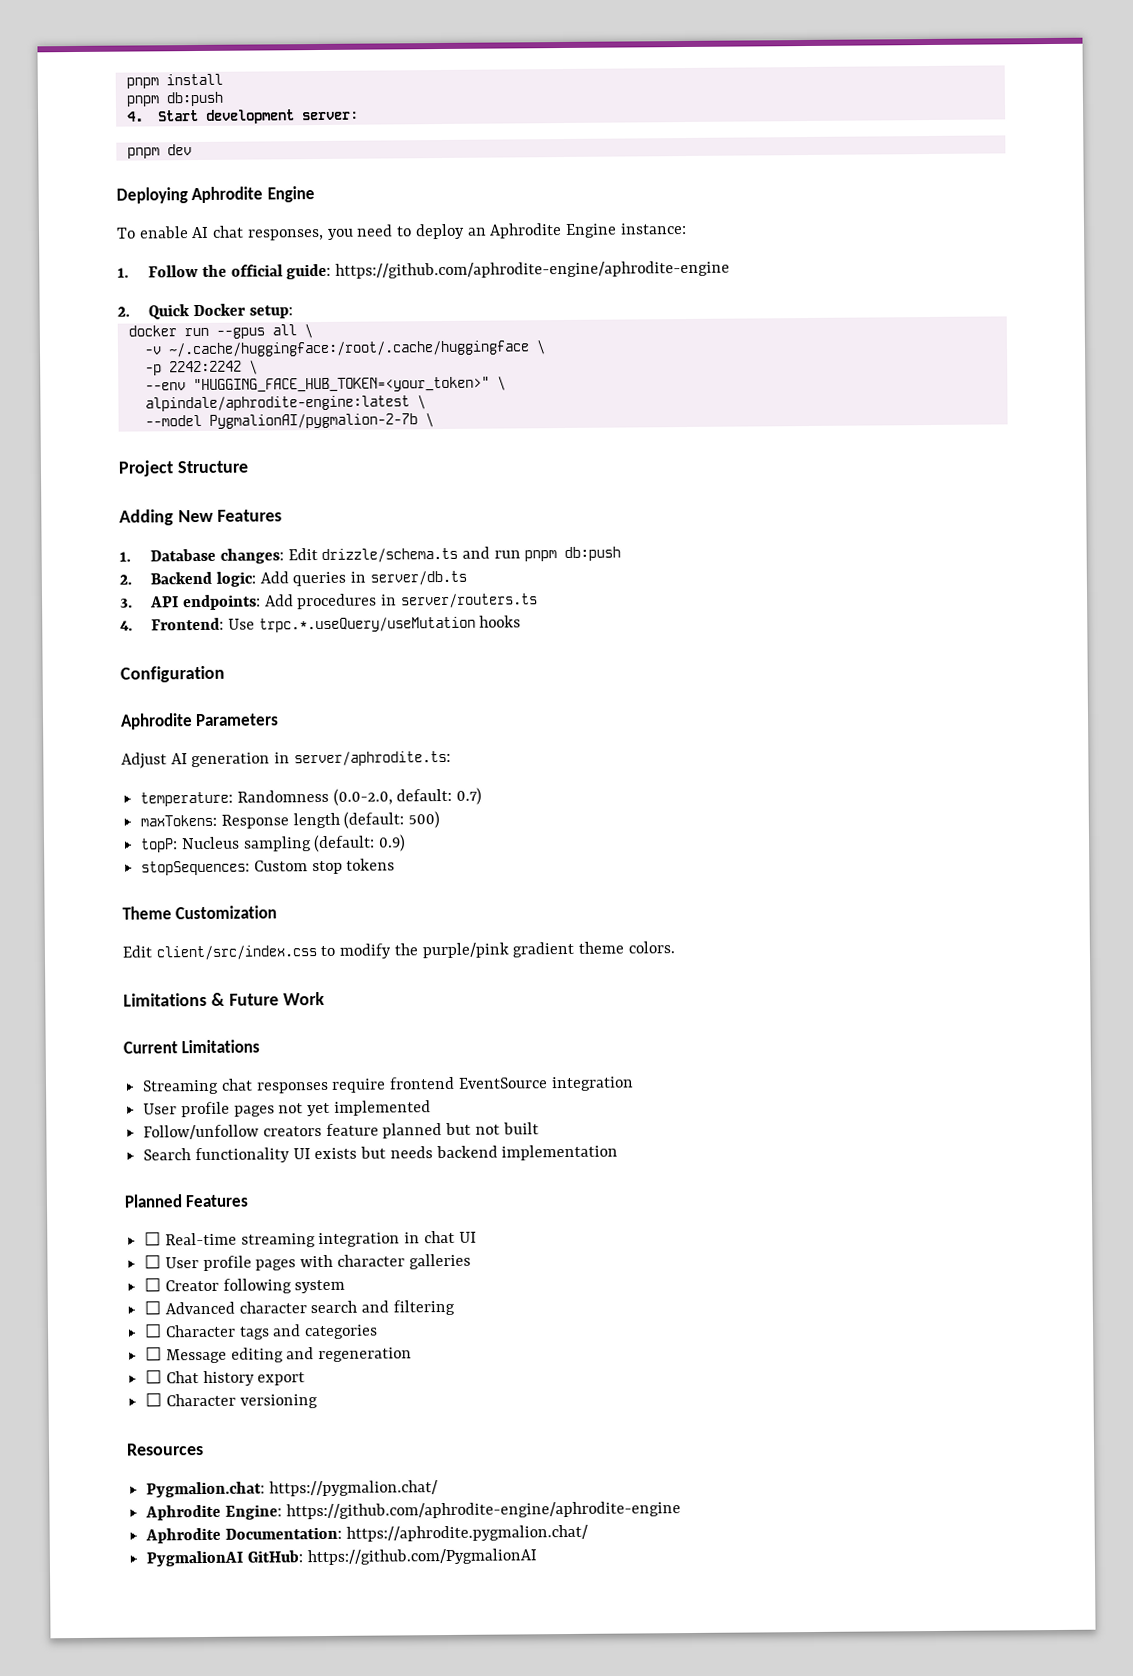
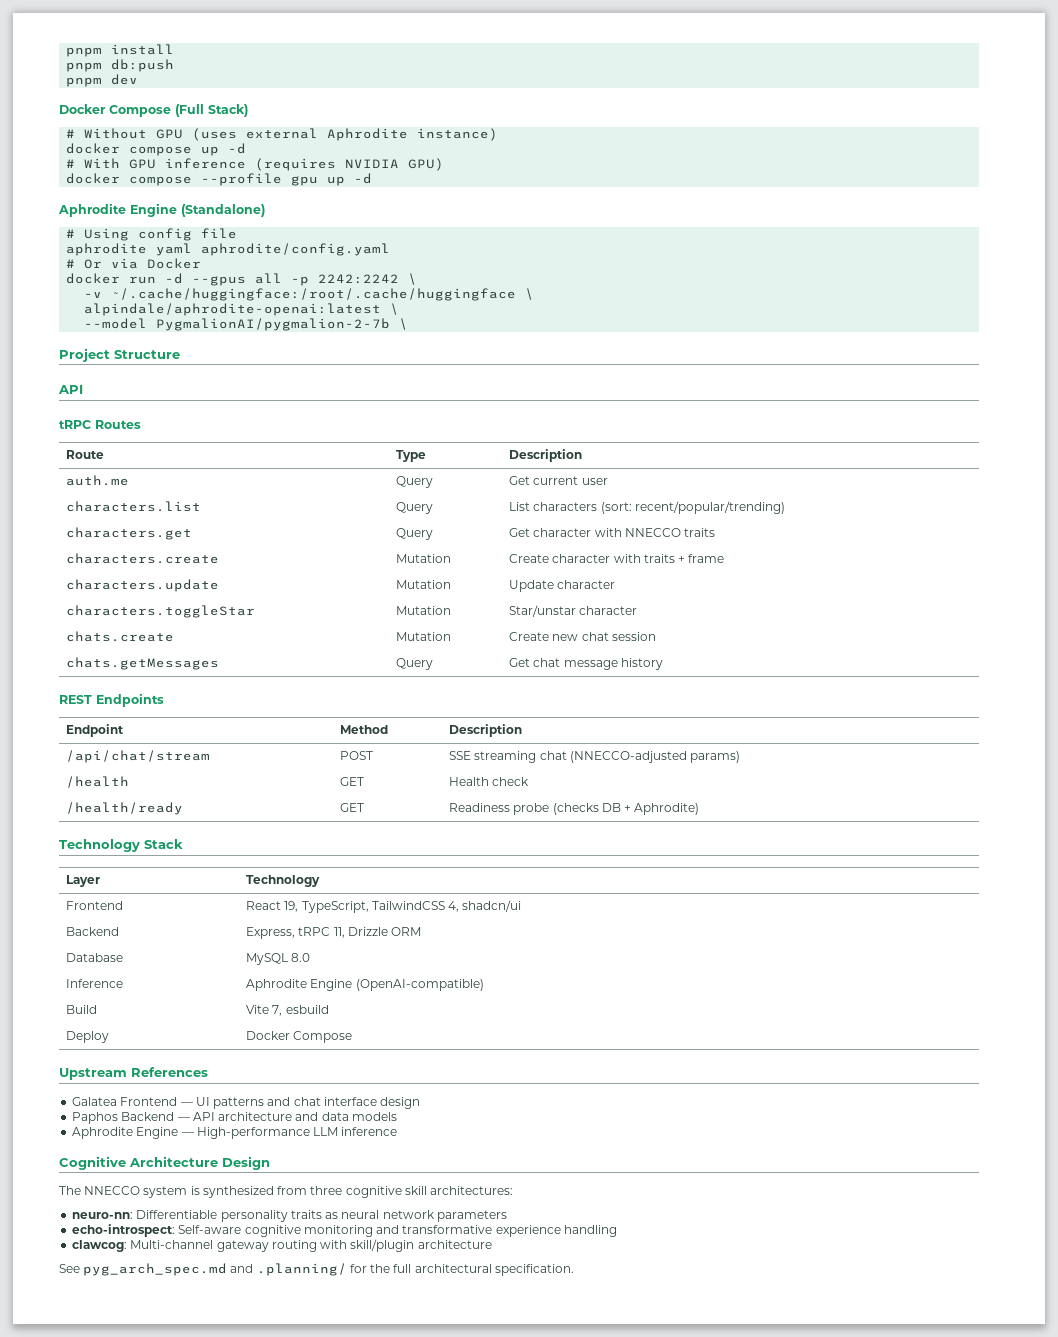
- 4. Start development server:
  pnpm dev
- Deploying Aphrodite Engine
- To enable AI chat responses, you need to deploy an Aphrodite Engine instance:
- 1. Follow the official guide: https://github.com/aphrodite-engine/aphrodite-engine
- 2. Quick Docker setup:
+ Docker Compose (Full Stack)
+ # Without GPU (uses external Aphrodite instance)
+ docker compose up -d
+ # With GPU inference (requires NVIDIA GPU)
+ docker compose --profile gpu up -d
+ Aphrodite Engine (Standalone)
+ # Using config file
+ aphrodite yaml aphrodite/config.yaml
+ # Or via Docker
- docker run --gpus all \
+ docker run -d --gpus all -p 2242:2242 \
- -p 2242:2242 \
- --env "HUGGING_FACE_HUB_TOKEN=<your_token>" \
- alpindale/aphrodite-engine:latest \
+ alpindale/aphrodite-openai:latest \
  Project Structure
- Adding New Features
- 1. Database changes: Edit drizzle/schema.ts and run pnpm db:push
- 2. Backend logic: Add queries in server/db.ts
- 3. API endpoints: Add procedures in server/routers.ts
- 4. Frontend: Use trpc.*.useQuery/useMutation hooks
- Configuration
- Aphrodite Parameters
- Adjust AI generation in server/aphrodite.ts:
- temperature: Randomness (0.0-2.0, default: 0.7)
- maxTokens: Response length (default: 500)
- topP: Nucleus sampling (default: 0.9)
- stopSequences: Custom stop tokens
- Theme Customization
- Edit client/src/index.css to modify the purple/pink gradient theme colors.
- Limitations & Future Work
- Current Limitations
- Streaming chat responses require frontend EventSource integration
- User profile pages not yet implemented
- Follow/unfollow creators feature planned but not built
- Search functionality UI exists but needs backend implementation
- Planned Features
- ☐ Real-time streaming integration in chat UI
- ☐ User profile pages with character galleries
- ☐ Creator following system
- ☐ Advanced character search and filtering
- ☐ Character tags and categories
- ☐ Message editing and regeneration
- ☐ Chat history export
- ☐ Character versioning
- Resources
- Pygmalion.chat: https://pygmalion.chat/
- Aphrodite Engine: https://github.com/aphrodite-engine/aphrodite-engine
- Aphrodite Documentation: https://aphrodite.pygmalion.chat/
- PygmalionAI GitHub: https://github.com/PygmalionAI
+ API
+ tRPC Routes
+ Route | Type | Description
+ auth.me | Query | Get current user
+ characters.list | Query | List characters (sort: recent/popular/trending)
+ characters.get | Query | Get character with NNECCO traits
+ characters.create | Mutation | Create character with traits + frame
+ characters.update | Mutation | Update character
+ characters.toggleStar | Mutation | Star/unstar character
+ chats.create | Mutation | Create new chat session
+ chats.getMessages | Query | Get chat message history
+ REST Endpoints
+ Endpoint | Method | Description
+ /api/chat/stream | POST | SSE streaming chat (NNECCO-adjusted params)
+ /health | GET | Health check
+ /health/ready | GET | Readiness probe (checks DB + Aphrodite)
+ Technology Stack
+ Layer | Technology
+ Frontend | React 19, TypeScript, TailwindCSS 4, shadcn/ui
+ Backend | Express, tRPC 11, Drizzle ORM
+ Database | MySQL 8.0
+ Inference | Aphrodite Engine (OpenAI-compatible)
+ Build | Vite 7, esbuild
+ Deploy | Docker Compose
+ Upstream References
+ Galatea Frontend — UI patterns and chat interface design
+ Paphos Backend — API architecture and data models
+ Aphrodite Engine — High-performance LLM inference
+ Cognitive Architecture Design
+ The NNECCO system is synthesized from three cognitive skill architectures:
+ neuro-nn: Differentiable personality traits as neural network parameters
+ echo-introspect: Self-aware cognitive monitoring and transformative experience handling
+ clawcog: Multi-channel gateway routing with skill/plugin architecture
+ See pyg_arch_spec.md and .planning/ for the full architectural specification.

